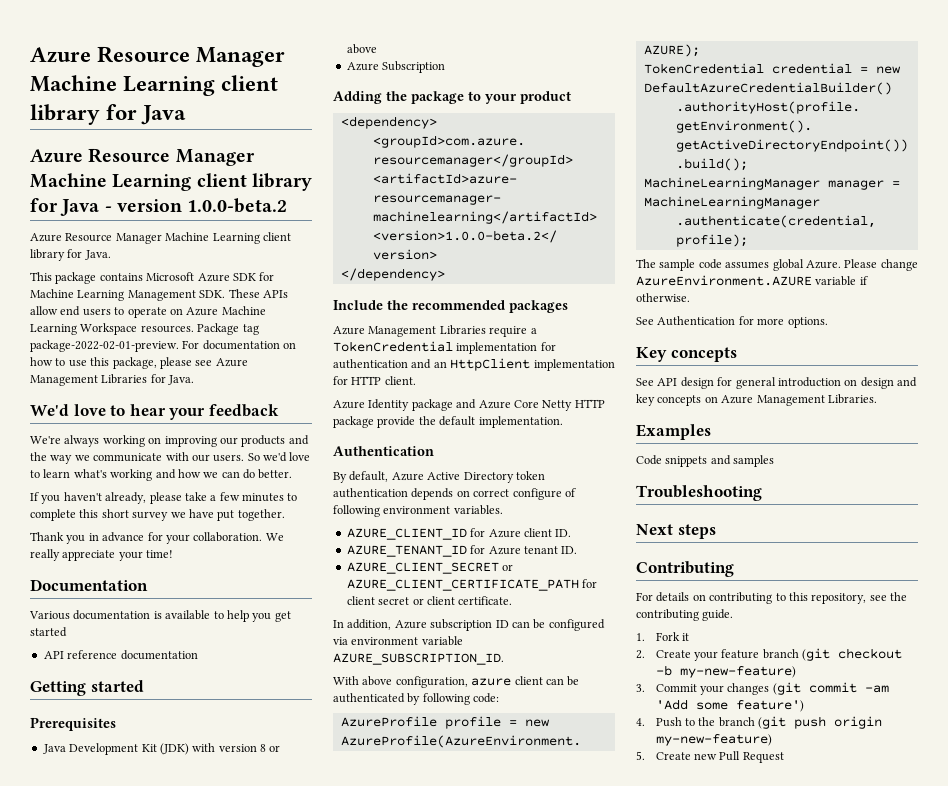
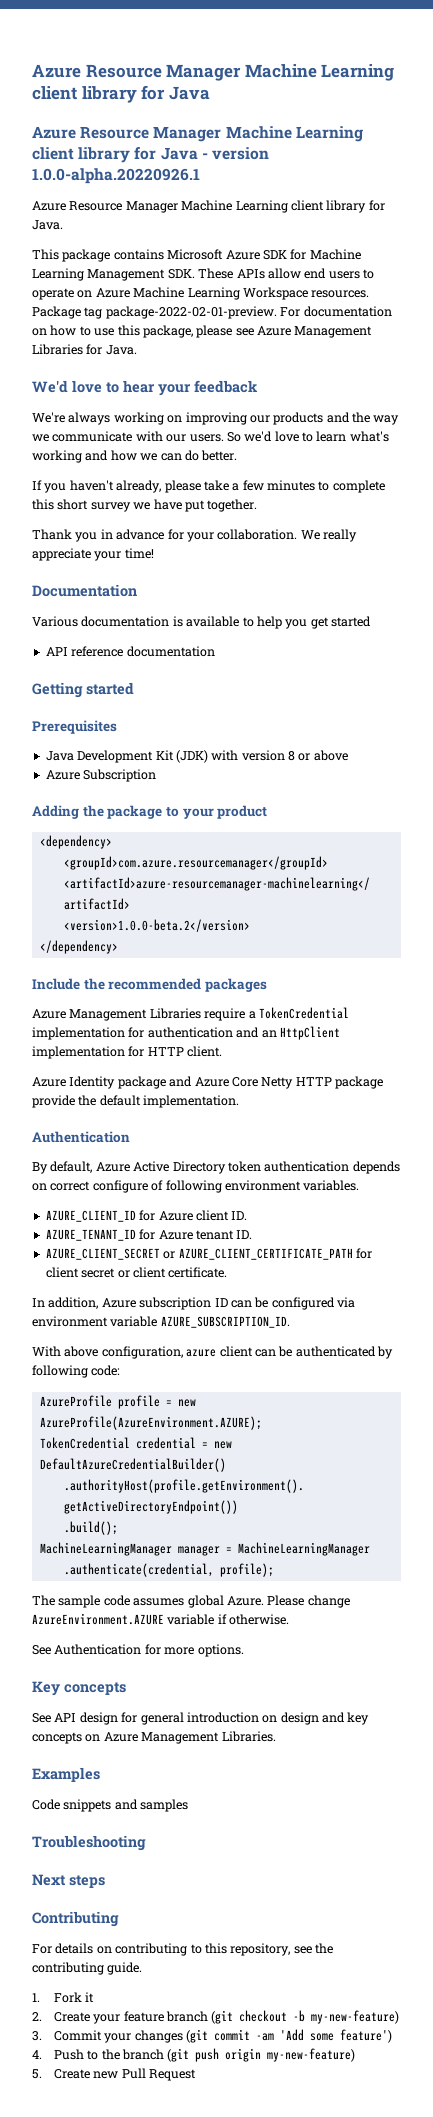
- Azure Resource Manager Machine Learning client library for Java - version 1.0.0-beta.2
+ Azure Resource Manager Machine Learning client library for Java - version 1.0.0-alpha.20220926.1

